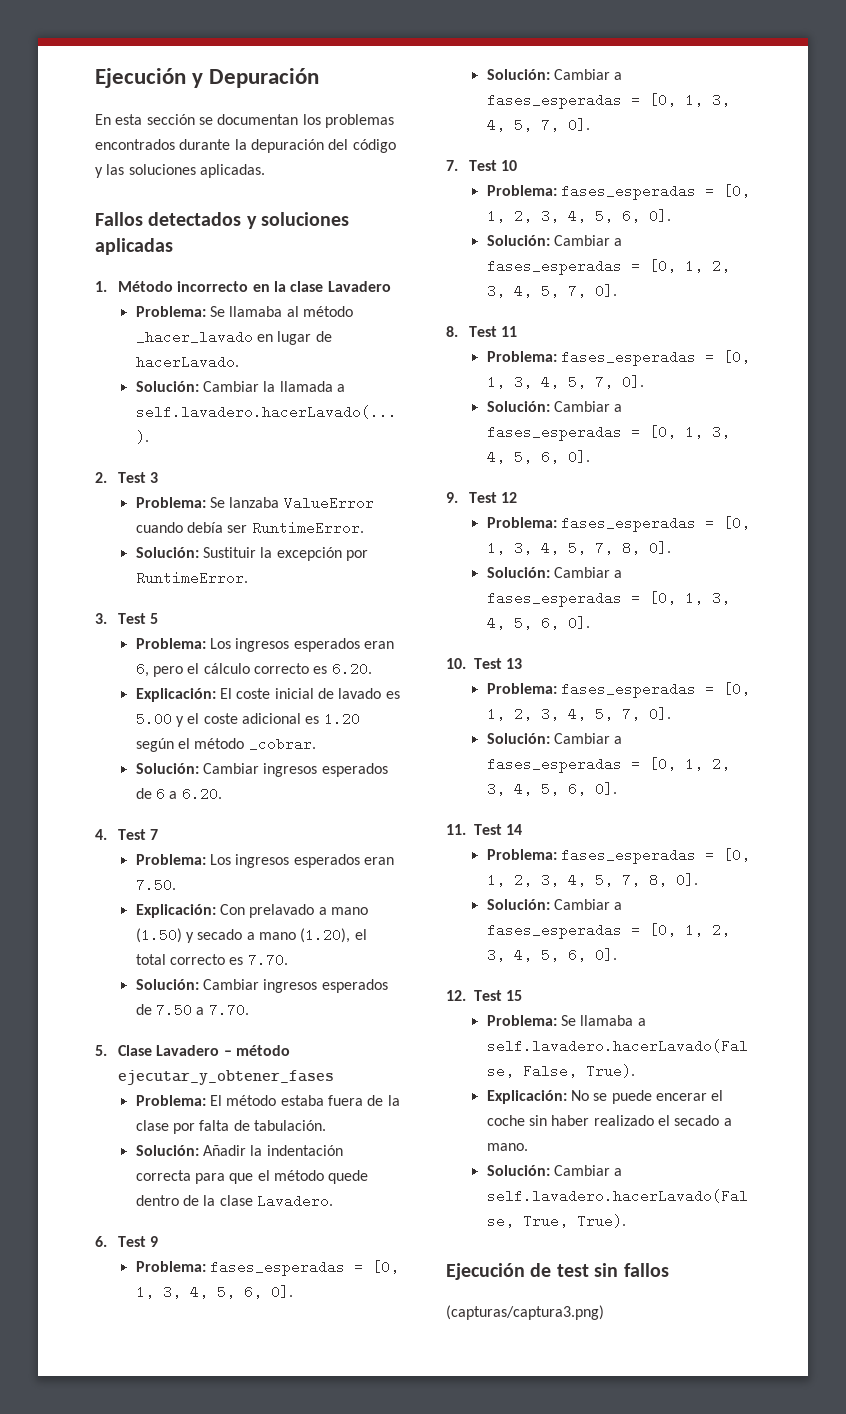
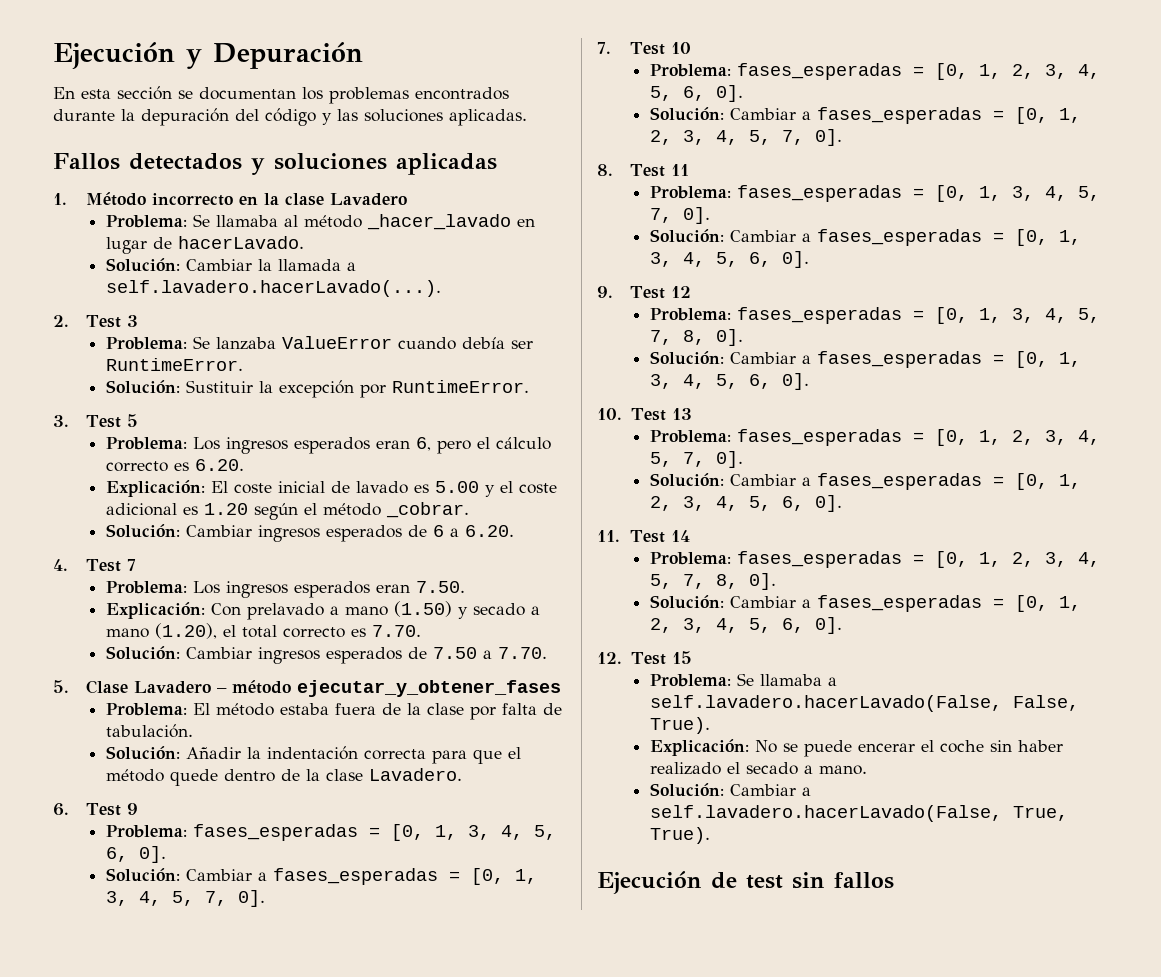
- (capturas/captura3.png)

